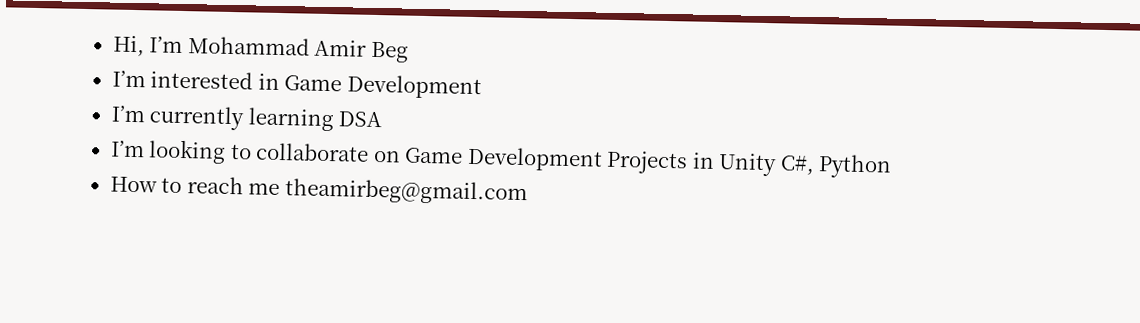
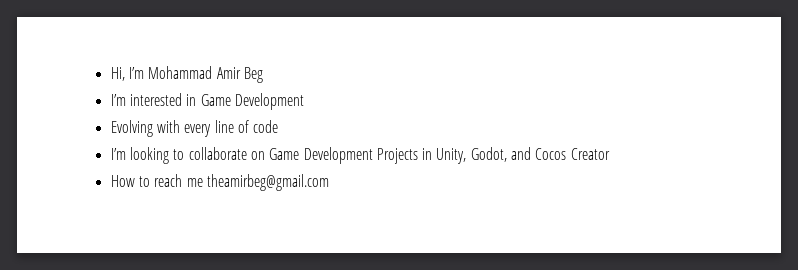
- I’m currently learning DSA
+ Evolving with every line of code
- I’m looking to collaborate on Game Development Projects in Unity C#, Python
+ I’m looking to collaborate on Game Development Projects in Unity, Godot, and Cocos Creator

